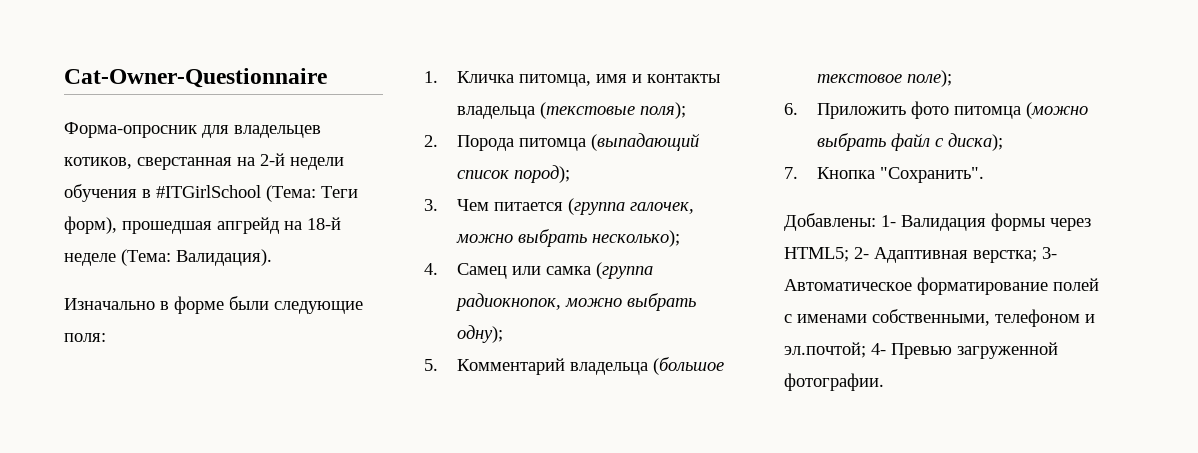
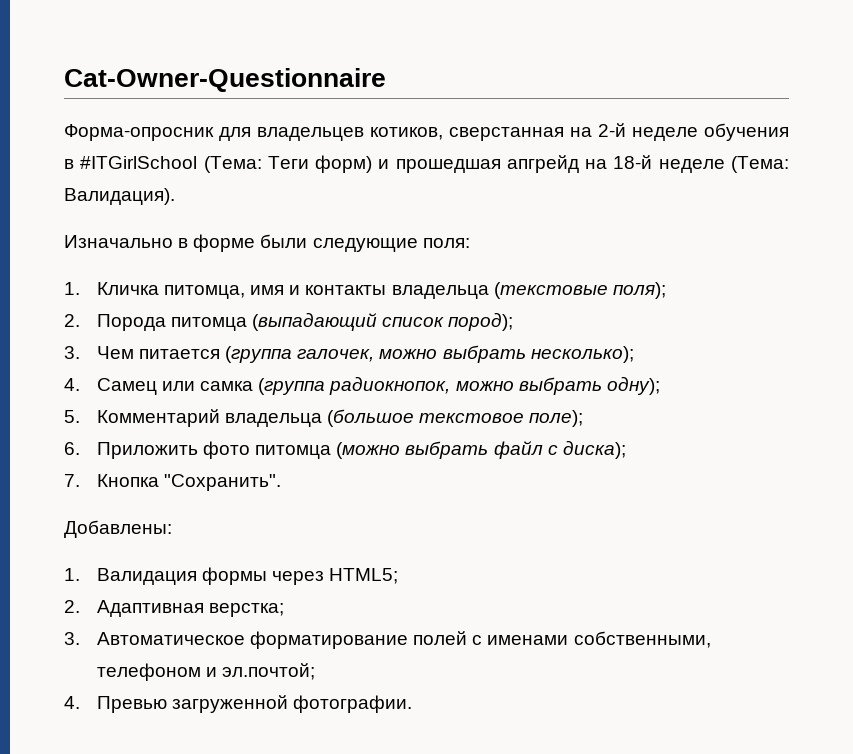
- Форма-опросник для владельцев котиков, сверстанная на 2-й недели обучения в #ITGirlSchool (Тема: Теги форм), прошедшая апгрейд на 18-й неделе (Тема: Валидация).
+ Форма-опросник для владельцев котиков, сверстанная на 2-й неделе обучения в #ITGirlSchool (Тема: Теги форм) и прошедшая апгрейд на 18-й неделе (Тема: Валидация).
- Добавлены: 1- Валидация формы через HTML5; 2- Адаптивная верстка; 3- Автоматическое форматирование полей с именами собственными, телефоном и эл.почтой; 4- Превью загруженной фотографии.
+ Добавлены:
+ 1. Валидация формы через HTML5;
+ 2. Адаптивная верстка;
+ 3. Автоматическое форматирование полей с именами собственными, телефоном и эл.почтой;
+ 4. Превью загруженной фотографии.

